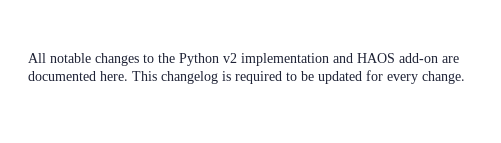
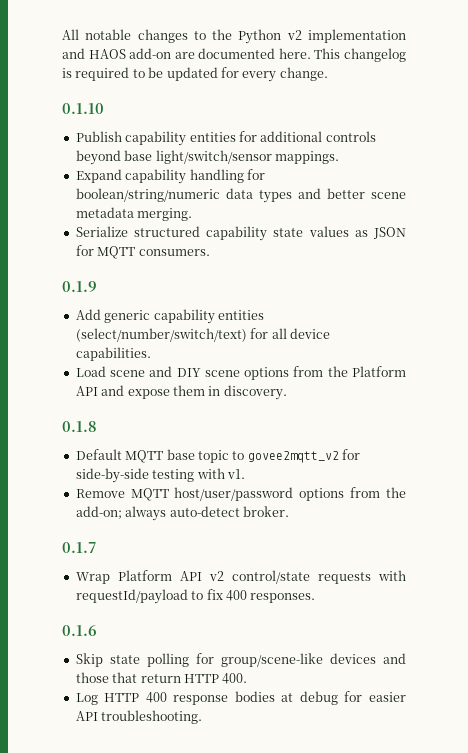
+ 0.1.10
+ Publish capability entities for additional controls beyond base light/switch/sensor mappings.
+ Expand capability handling for boolean/string/numeric data types and better scene metadata merging.
+ Serialize structured capability state values as JSON for MQTT consumers.
+ 0.1.9
+ Add generic capability entities (select/number/switch/text) for all device capabilities.
+ Load scene and DIY scene options from the Platform API and expose them in discovery.
+ 0.1.8
+ Default MQTT base topic to govee2mqtt_v2 for side-by-side testing with v1.
+ Remove MQTT host/user/password options from the add-on; always auto-detect broker.
+ 0.1.7
+ Wrap Platform API v2 control/state requests with requestId/payload to fix 400 responses.
+ 0.1.6
+ Skip state polling for group/scene-like devices and those that return HTTP 400.
+ Log HTTP 400 response bodies at debug for easier API troubleshooting.

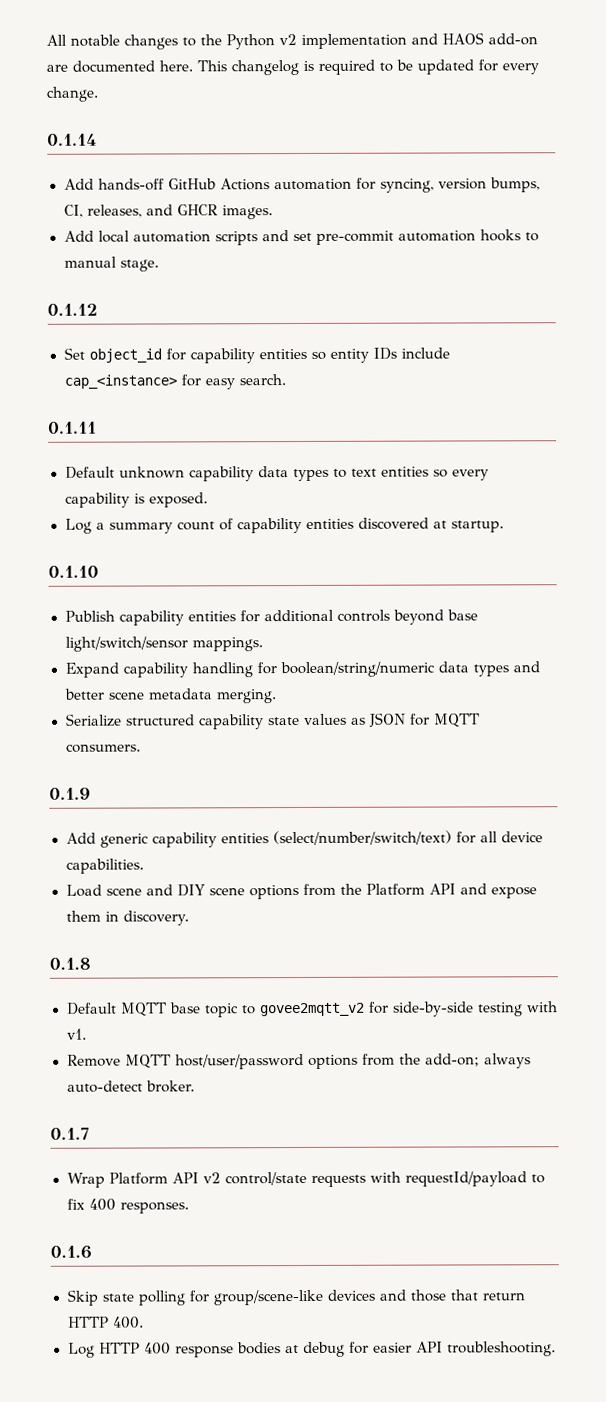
+ 0.1.14
+ Add hands-off GitHub Actions automation for syncing, version bumps, CI, releases, and GHCR images.
+ Add local automation scripts and set pre-commit automation hooks to manual stage.
+ 0.1.12
+ Set object_id for capability entities so entity IDs include cap_<instance> for easy search.
+ 0.1.11
+ Default unknown capability data types to text entities so every capability is exposed.
+ Log a summary count of capability entities discovered at startup.

